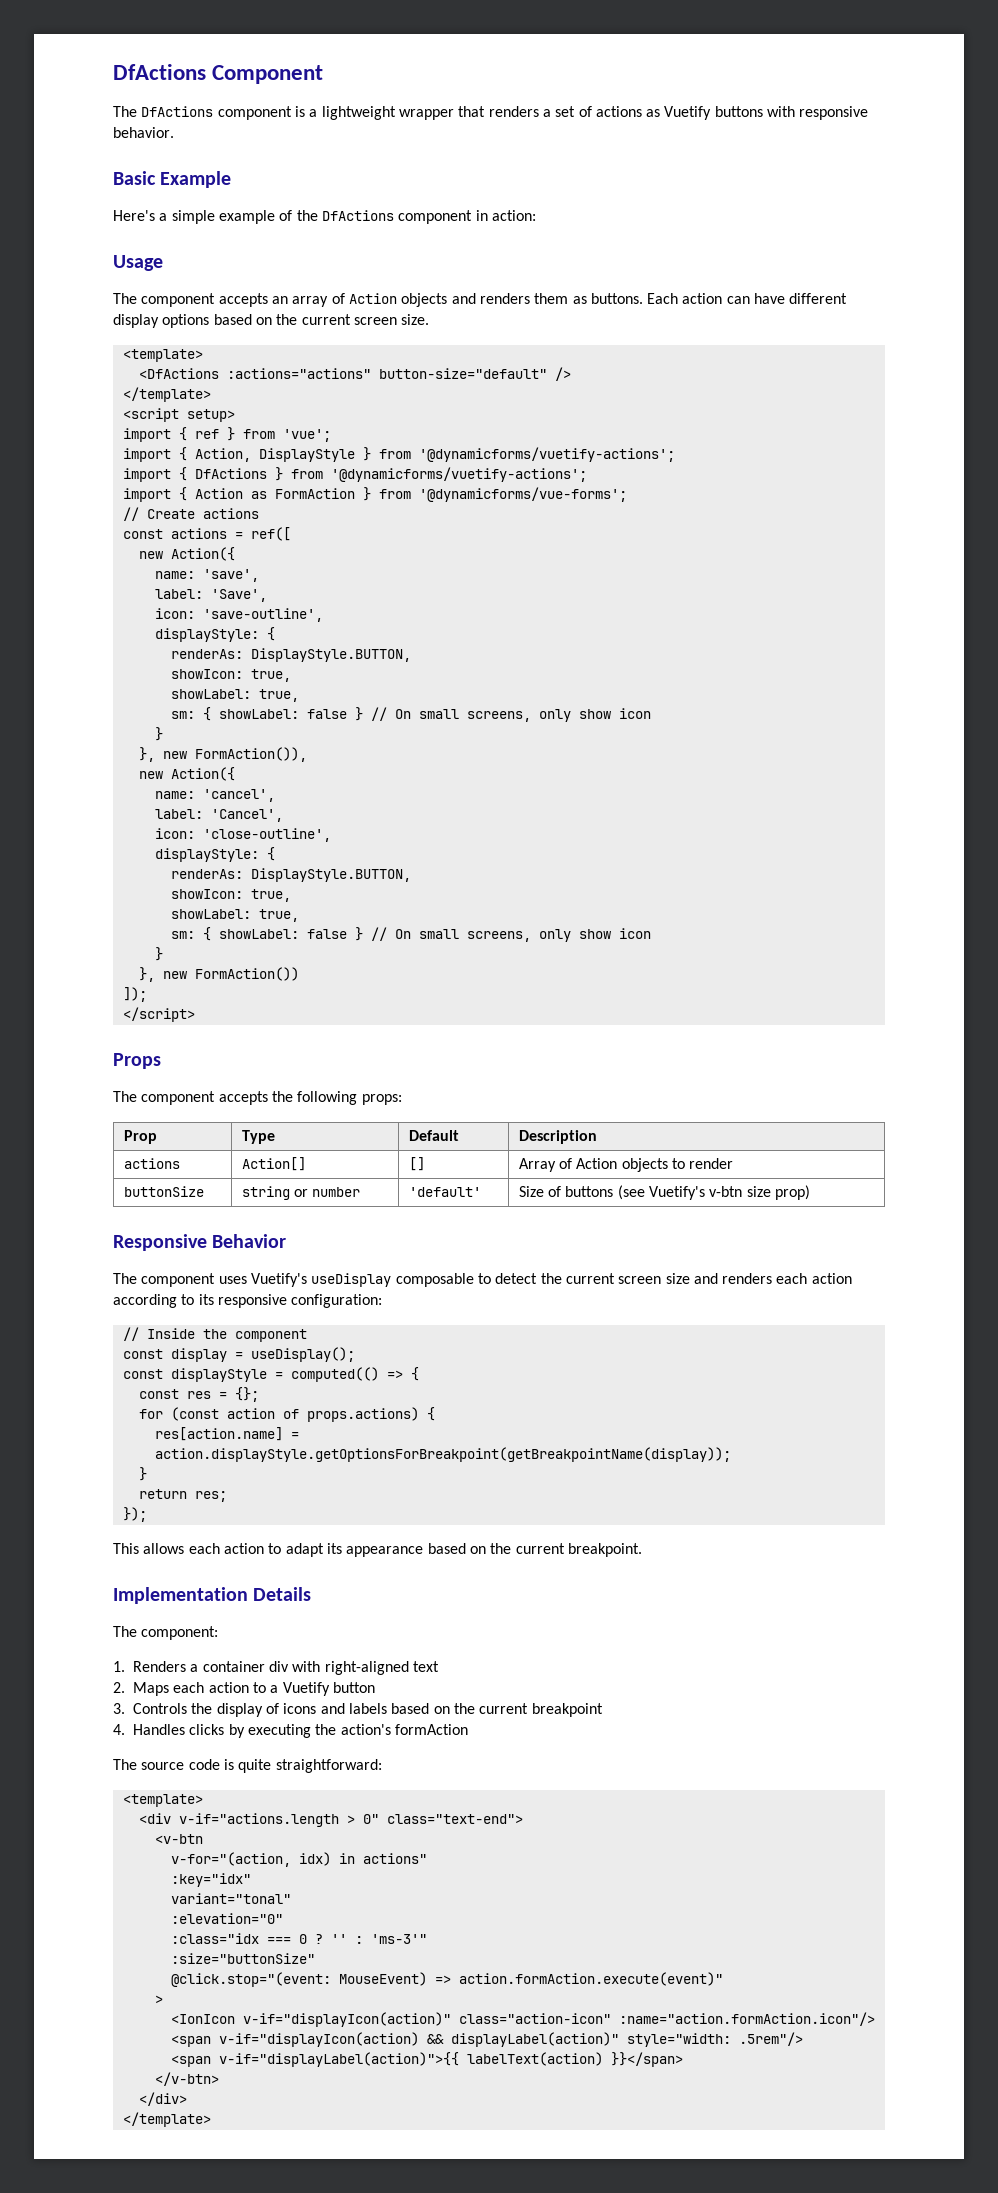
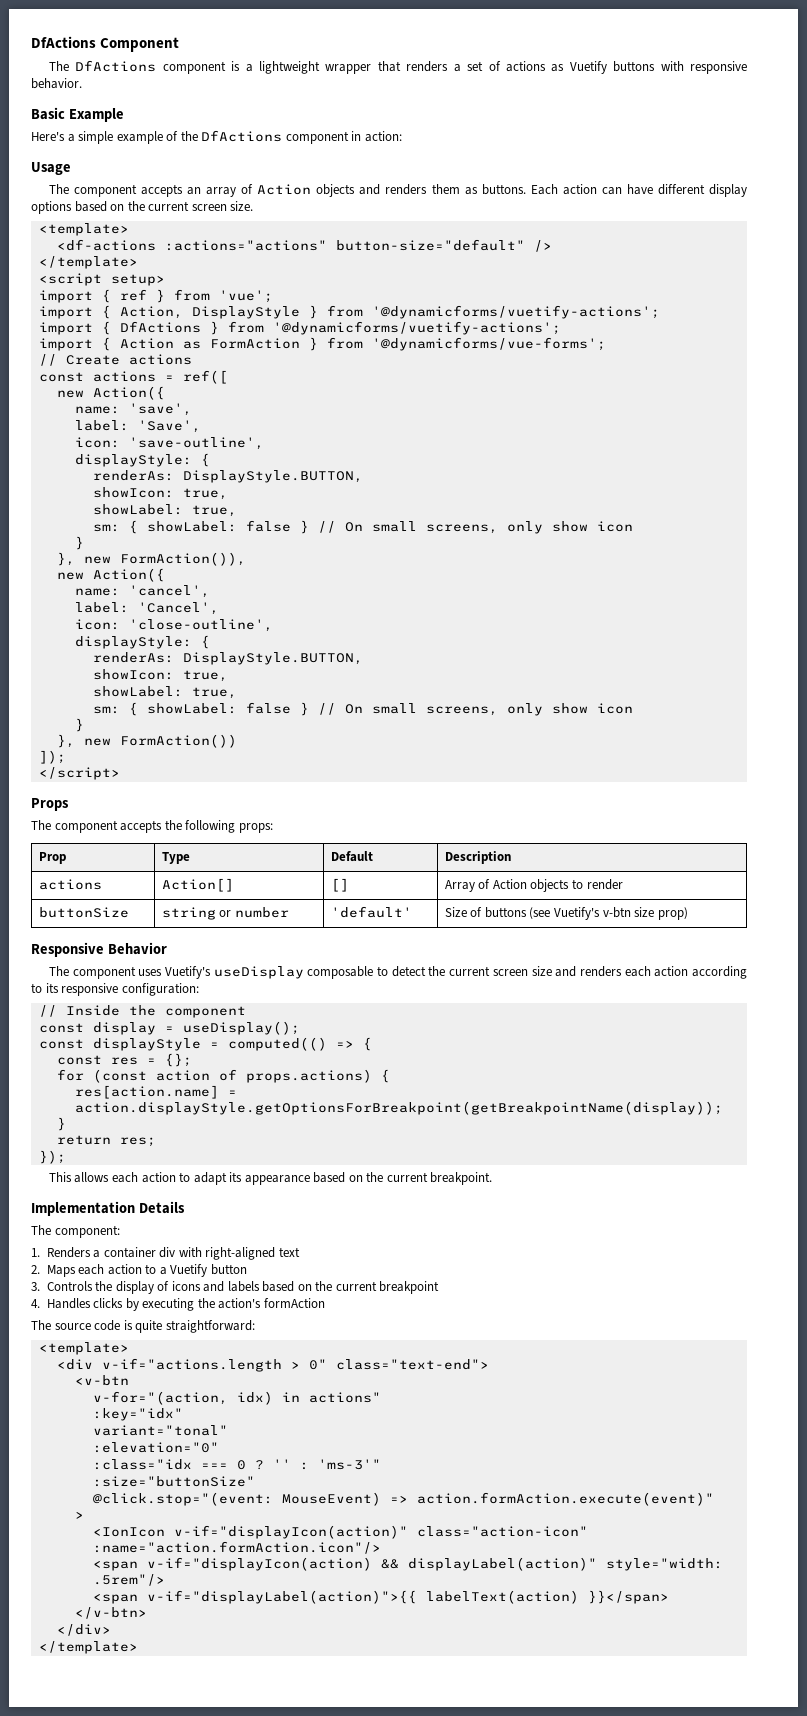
- <DfActions :actions="actions" button-size="default" />
+ <df-actions :actions="actions" button-size="default" />

